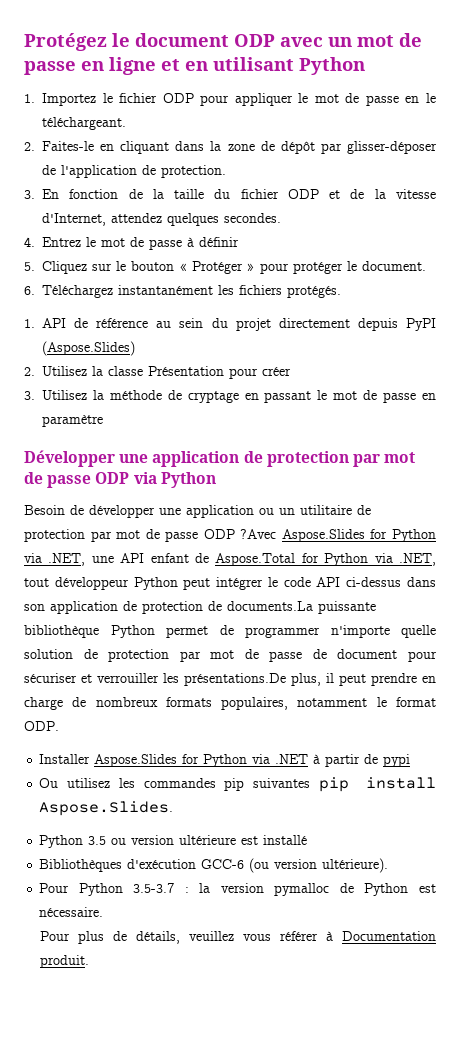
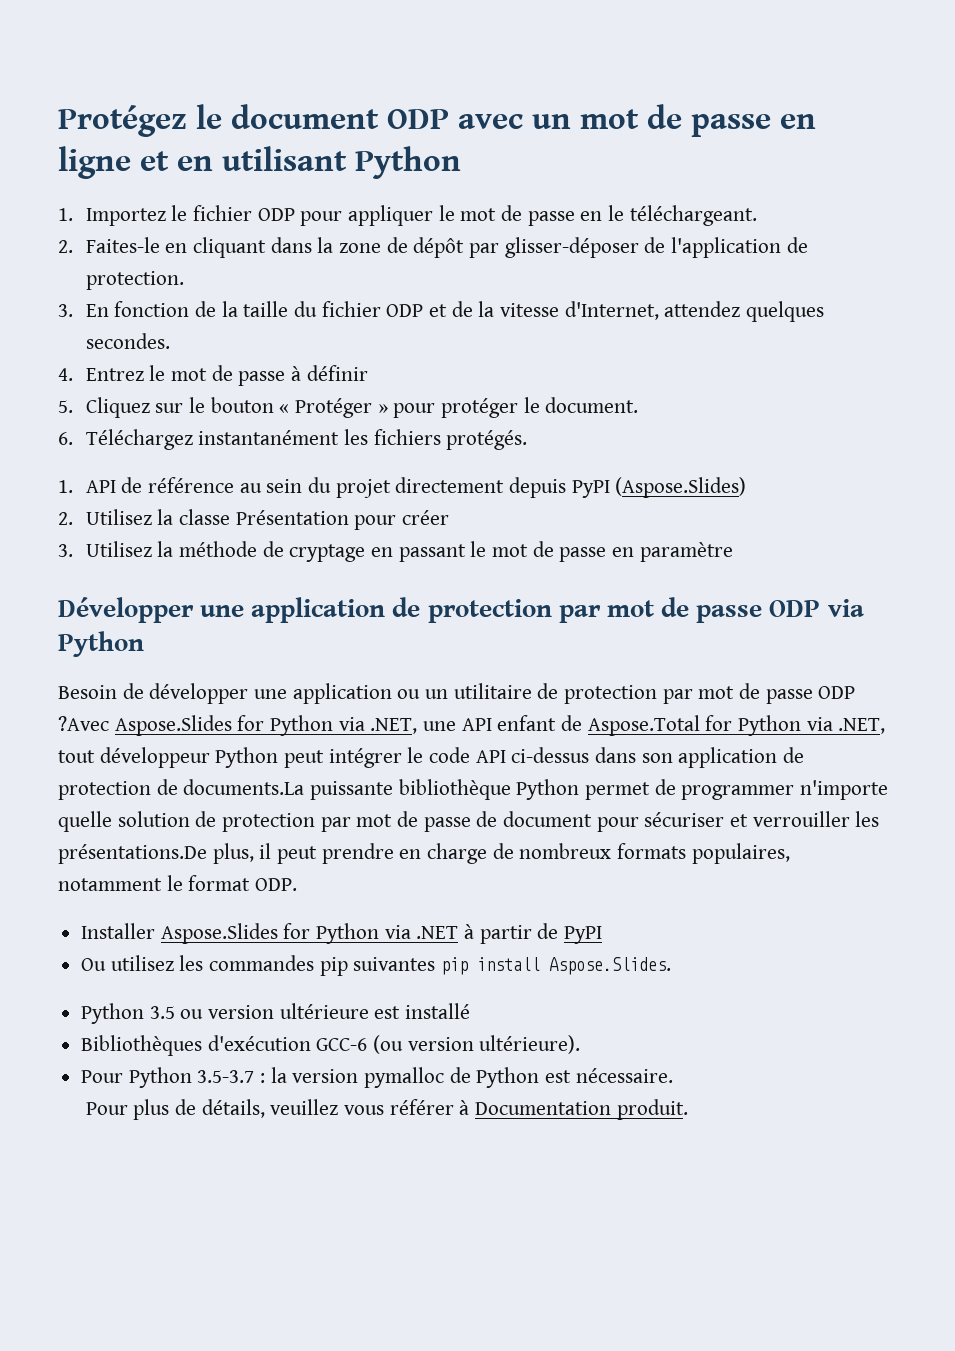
- Installer Aspose.Slides for Python via .NET à partir de pypi
+ Installer Aspose.Slides for Python via .NET à partir de PyPI

